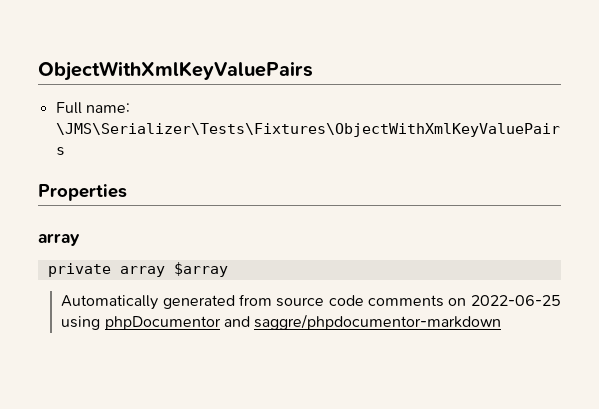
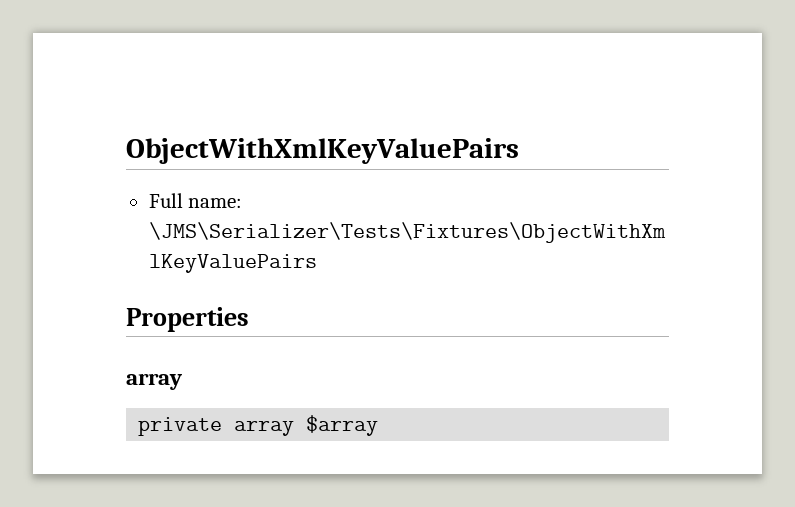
- Automatically generated from source code comments on 2022-06-25 using phpDocumentor and saggre/phpdocumentor-markdown

